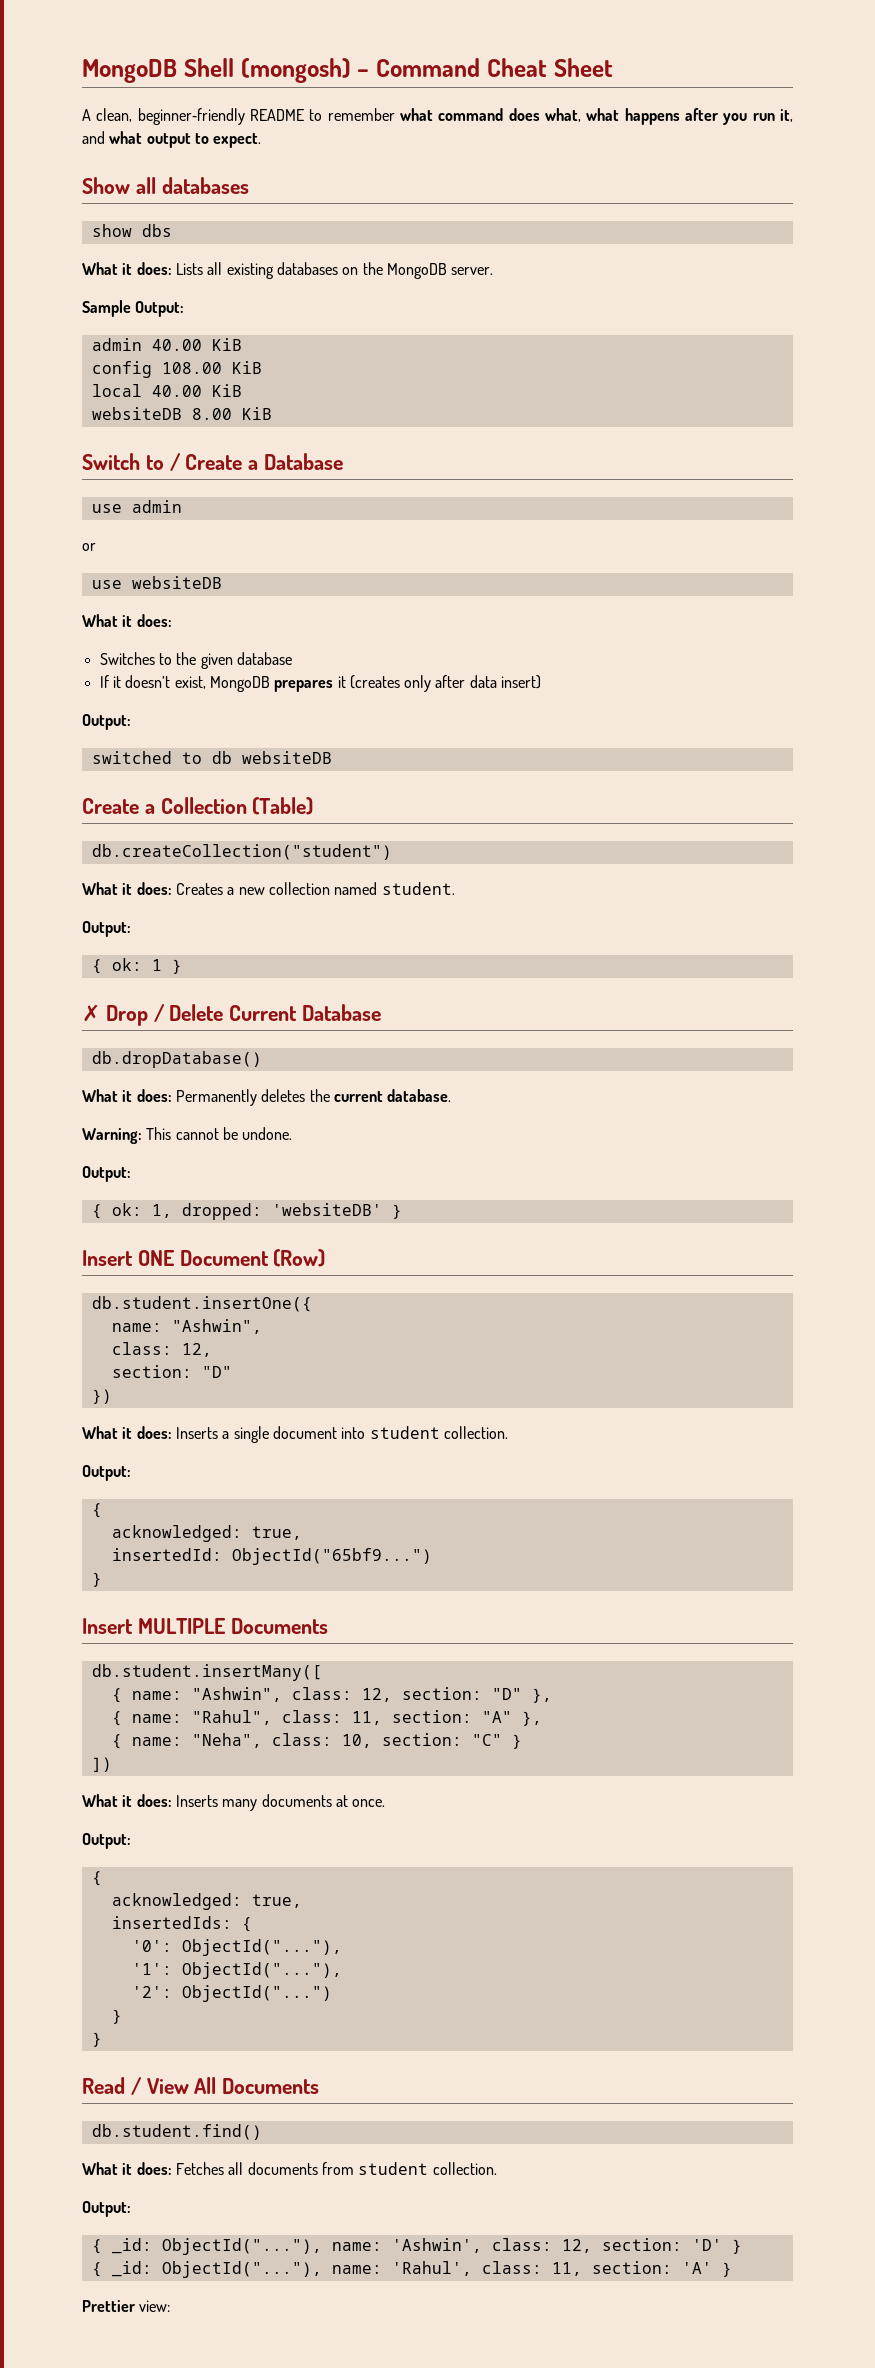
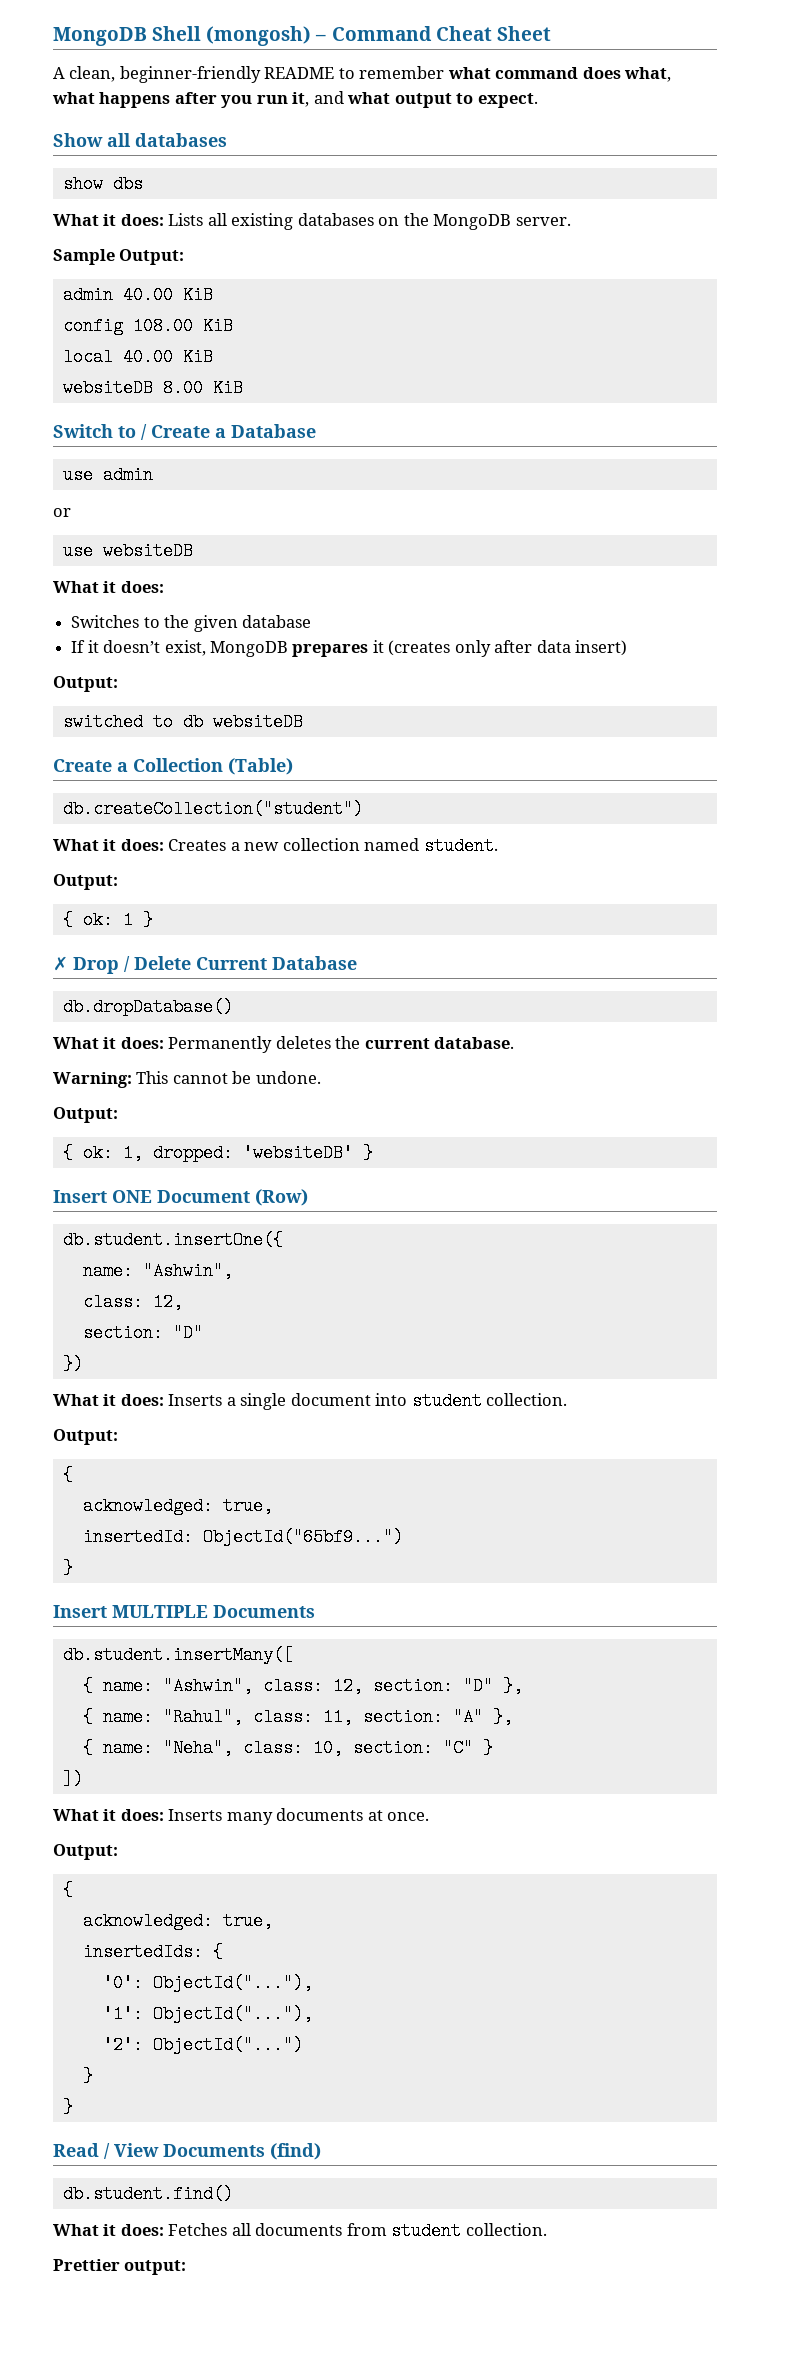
- Read / View All Documents
+ Read / View Documents (find)
  What it does: Fetches all documents from student collection.
- Output:
- { _id: ObjectId("..."), name: 'Ashwin', class: 12, section: 'D' }
- { _id: ObjectId("..."), name: 'Rahul', class: 11, section: 'A' }
- Prettier view:
+ Prettier output:

